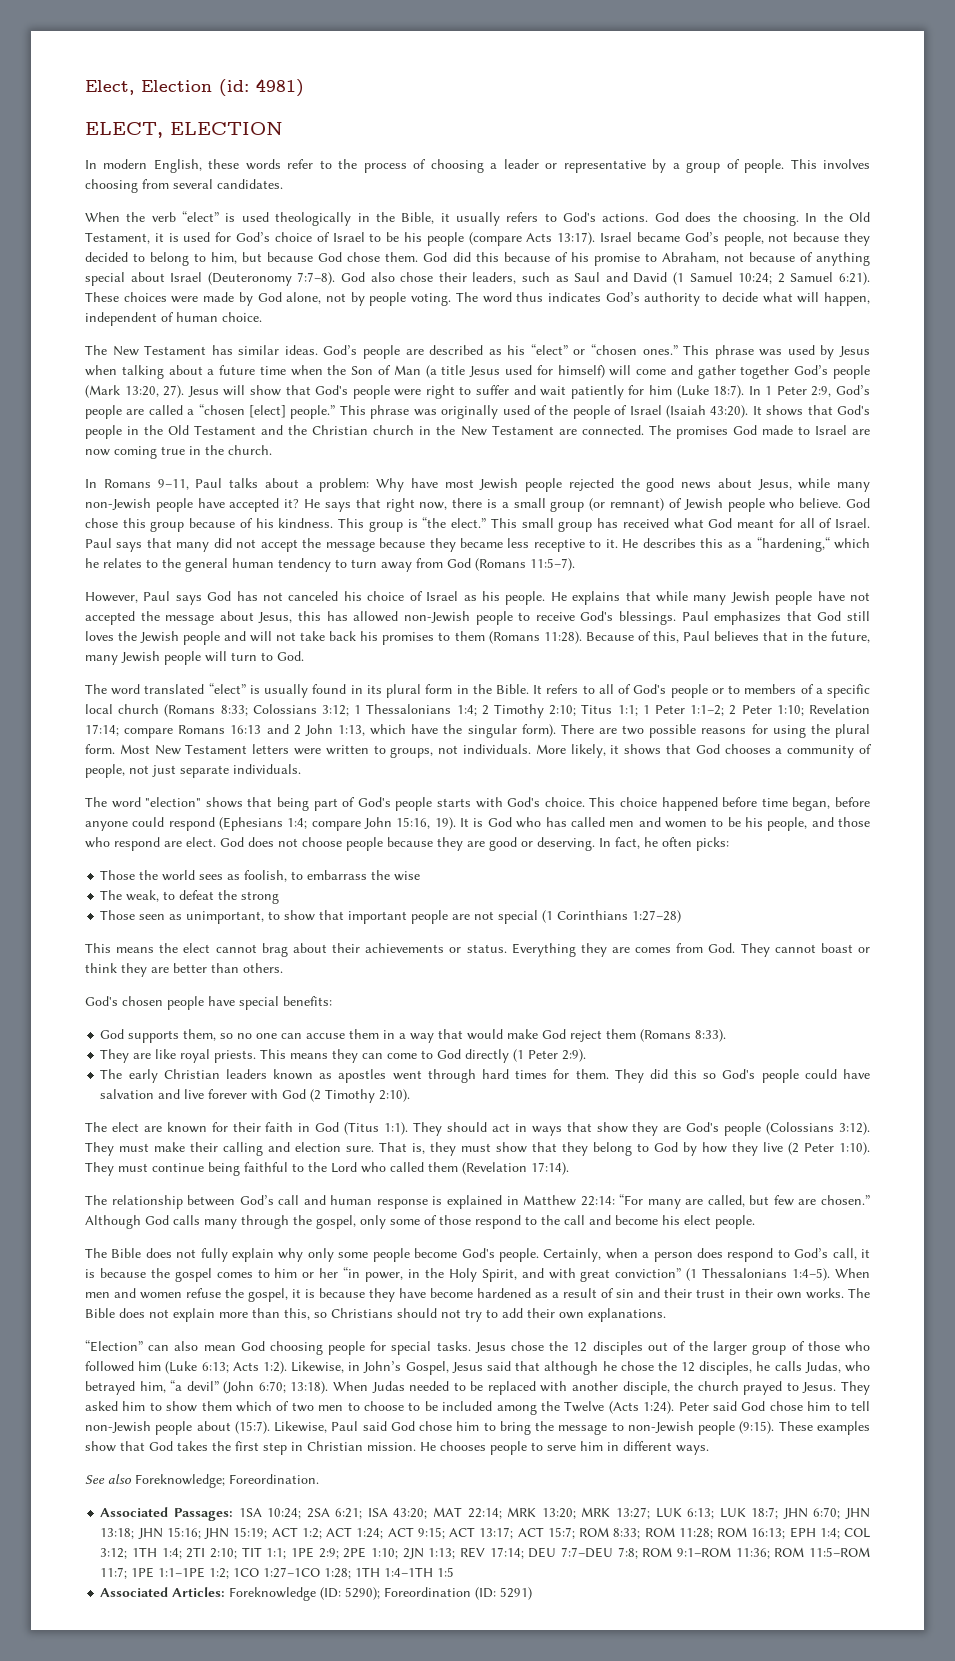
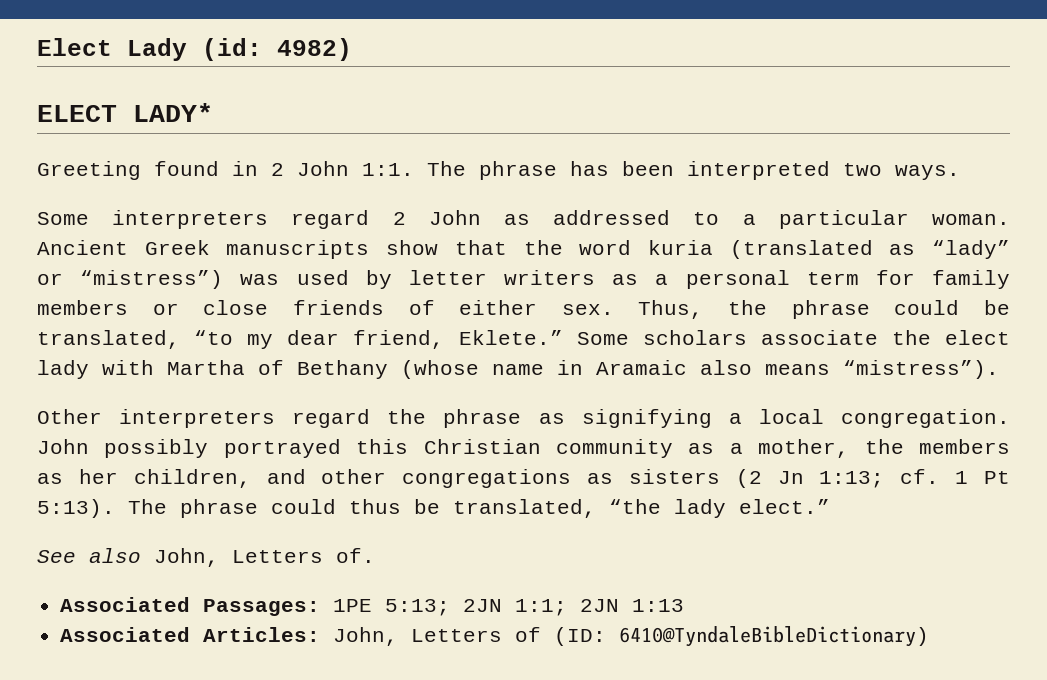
- Elect, Election (id: 4981)
- ELECT, ELECTION
- In modern English, these words refer to the process of choosing a leader or representative by a group of people. This involves choosing from several candidates.
- When the verb “elect” is used theologically in the Bible, it usually refers to God's actions. God does the choosing. In the Old Testament, it is used for God’s choice of Israel to be his people (compare Acts 13:17). Israel became God’s people, not because they decided to belong to him, but because God chose them. God did this because of his promise to Abraham, not because of anything special about Israel (Deuteronomy 7:7–8). God also chose their leaders, such as Saul and David (1 Samuel 10:24; 2 Samuel 6:21). These choices were made by God alone, not by people voting. The word thus indicates God’s authority to decide what will happen, independent of human choice.
- The New Testament has similar ideas. God’s people are described as his “elect” or “chosen ones.” This phrase was used by Jesus when talking about a future time when the Son of Man (a title Jesus used for himself) will come and gather together God’s people (Mark 13:20, 27). Jesus will show that God's people were right to suffer and wait patiently for him (Luke 18:7). In 1 Peter 2:9, God’s people are called a “chosen [elect] people.” This phrase was originally used of the people of Israel (Isaiah 43:20). It shows that God's people in the Old Testament and the Christian church in the New Testament are connected. The promises God made to Israel are now coming true in the church.
- In Romans 9–11, Paul talks about a problem: Why have most Jewish people rejected the good news about Jesus, while many non-Jewish people have accepted it? He says that right now, there is a small group (or remnant) of Jewish people who believe. God chose this group because of his kindness. This group is “the elect.” This small group has received what God meant for all of Israel. Paul says that many did not accept the message because they became less receptive to it. He describes this as a “hardening,“ which he relates to the general human tendency to turn away from God (Romans 11:5–7).
- However, Paul says God has not canceled his choice of Israel as his people. He explains that while many Jewish people have not accepted the message about Jesus, this has allowed non-Jewish people to receive God's blessings. Paul emphasizes that God still loves the Jewish people and will not take back his promises to them (Romans 11:28). Because of this, Paul believes that in the future, many Jewish people will turn to God.
- The word translated “elect” is usually found in its plural form in the Bible. It refers to all of God's people or to members of a specific local church (Romans 8:33; Colossians 3:12; 1 Thessalonians 1:4; 2 Timothy 2:10; Titus 1:1; 1 Peter 1:1–2; 2 Peter 1:10; Revelation 17:14; compare Romans 16:13 and 2 John 1:13, which have the singular form). There are two possible reasons for using the plural form. Most New Testament letters were written to groups, not individuals. More likely, it shows that God chooses a community of people, not just separate individuals.
- The word "election" shows that being part of God's people starts with God's choice. This choice happened before time began, before anyone could respond (Ephesians 1:4; compare John 15:16, 19). It is God who has called men and women to be his people, and those who respond are elect. God does not choose people because they are good or deserving. In fact, he often picks:
- Those the world sees as foolish, to embarrass the wise
- The weak, to defeat the strong
- Those seen as unimportant, to show that important people are not special (1 Corinthians 1:27–28)
- This means the elect cannot brag about their achievements or status. Everything they are comes from God. They cannot boast or think they are better than others.
- God's chosen people have special benefits:
- God supports them, so no one can accuse them in a way that would make God reject them (Romans 8:33).
- They are like royal priests. This means they can come to God directly (1 Peter 2:9).
- The early Christian leaders known as apostles went through hard times for them. They did this so God's people could have salvation and live forever with God (2 Timothy 2:10).
- The elect are known for their faith in God (Titus 1:1). They should act in ways that show they are God's people (Colossians 3:12). They must make their calling and election sure. That is, they must show that they belong to God by how they live (2 Peter 1:10). They must continue being faithful to the Lord who called them (Revelation 17:14).
- The relationship between God’s call and human response is explained in Matthew 22:14: “For many are called, but few are chosen.” Although God calls many through the gospel, only some of those respond to the call and become his elect people.
- The Bible does not fully explain why only some people become God's people. Certainly, when a person does respond to God’s call, it is because the gospel comes to him or her “in power, in the Holy Spirit, and with great conviction” (1 Thessalonians 1:4–5). When men and women refuse the gospel, it is because they have become hardened as a result of sin and their trust in their own works. The Bible does not explain more than this, so Christians should not try to add their own explanations.
- “Election” can also mean God choosing people for special tasks. Jesus chose the 12 disciples out of the larger group of those who followed him (Luke 6:13; Acts 1:2). Likewise, in John’s Gospel, Jesus said that although he chose the 12 disciples, he calls Judas, who betrayed him, “a devil” (John 6:70; 13:18). When Judas needed to be replaced with another disciple, the church prayed to Jesus. They asked him to show them which of two men to choose to be included among the Twelve (Acts 1:24). Peter said God chose him to tell non-Jewish people about (15:7). Likewise, Paul said God chose him to bring the message to non-Jewish people (9:15). These examples show that God takes the first step in Christian mission. He chooses people to serve him in different ways.
+ Elect Lady (id: 4982)
+ ELECT LADY*
+ Greeting found in 2 John 1:1. The phrase has been interpreted two ways.
+ Some interpreters regard 2 John as addressed to a particular woman. Ancient Greek manuscripts show that the word kuria (translated as “lady” or “mistress”) was used by letter writers as a personal term for family members or close friends of either sex. Thus, the phrase could be translated, “to my dear friend, Eklete.” Some scholars associate the elect lady with Martha of Bethany (whose name in Aramaic also means “mistress”).
+ Other interpreters regard the phrase as signifying a local congregation. John possibly portrayed this Christian community as a mother, the members as her children, and other congregations as sisters (2 Jn 1:13; cf. 1 Pt 5:13). The phrase could thus be translated, “the lady elect.”
- See also Foreknowledge; Foreordination.
+ See also John, Letters of.
- Associated Passages: 1SA 10:24; 2SA 6:21; ISA 43:20; MAT 22:14; MRK 13:20; MRK 13:27; LUK 6:13; LUK 18:7; JHN 6:70; JHN 13:18; JHN 15:16; JHN 15:19; ACT 1:2; ACT 1:24; ACT 9:15; ACT 13:17; ACT 15:7; ROM 8:33; ROM 11:28; ROM 16:13; EPH 1:4; COL 3:12; 1TH 1:4; 2TI 2:10; TIT 1:1; 1PE 2:9; 2PE 1:10; 2JN 1:13; REV 17:14; DEU 7:7–DEU 7:8; ROM 9:1–ROM 11:36; ROM 11:5–ROM 11:7; 1PE 1:1–1PE 1:2; 1CO 1:27–1CO 1:28; 1TH 1:4–1TH 1:5
- Associated Articles: Foreknowledge (ID: 5290); Foreordination (ID: 5291)
+ Associated Passages: 1PE 5:13; 2JN 1:1; 2JN 1:13
+ Associated Articles: John, Letters of (ID: 6410@TyndaleBibleDictionary)

